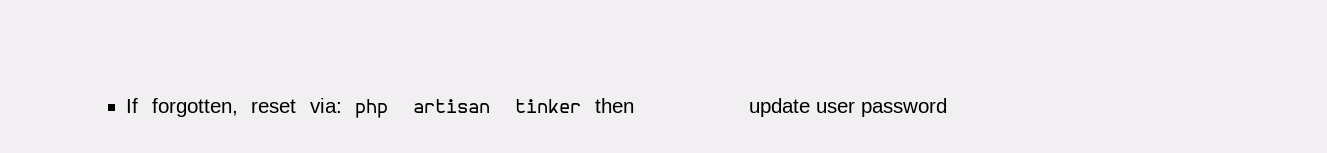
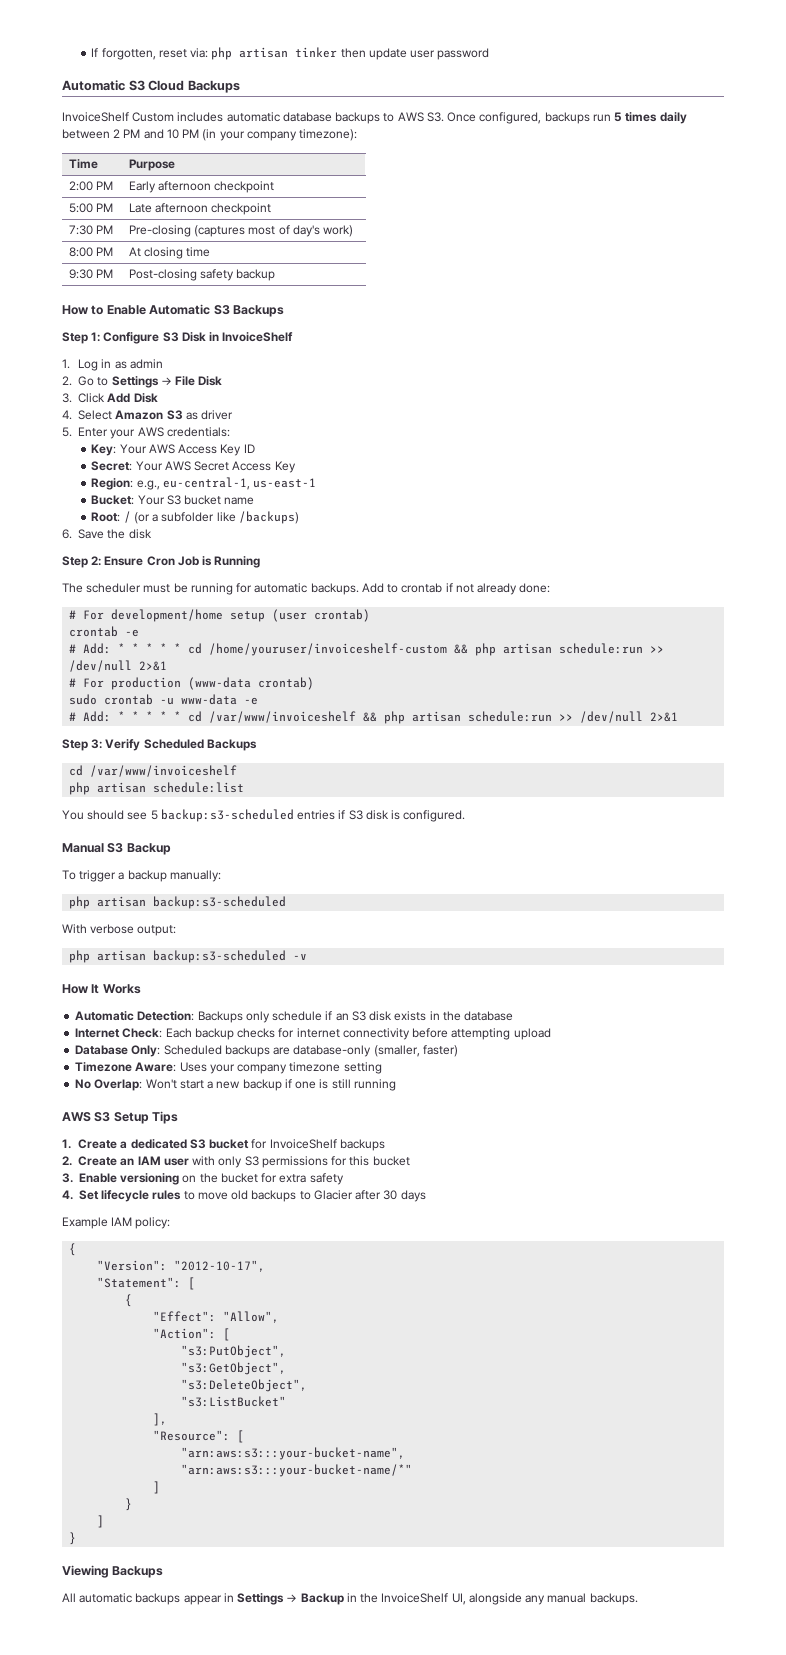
+ Automatic S3 Cloud Backups
+ InvoiceShelf Custom includes automatic database backups to AWS S3. Once configured, backups run 5 times daily between 2 PM and 10 PM (in your company timezone):
+ Time | Purpose
+ 2:00 PM | Early afternoon checkpoint
+ 5:00 PM | Late afternoon checkpoint
+ 7:30 PM | Pre-closing (captures most of day's work)
+ 8:00 PM | At closing time
+ 9:30 PM | Post-closing safety backup
+ How to Enable Automatic S3 Backups
+ Step 1: Configure S3 Disk in InvoiceShelf
+ 1. Log in as admin
+ 2. Go to Settings → File Disk
+ 3. Click Add Disk
+ 4. Select Amazon S3 as driver
+ 5. Enter your AWS credentials:
+ Key: Your AWS Access Key ID
+ Secret: Your AWS Secret Access Key
+ Region: e.g., eu-central-1, us-east-1
+ Bucket: Your S3 bucket name
+ Root: / (or a subfolder like /backups)
+ 6. Save the disk
+ Step 2: Ensure Cron Job is Running
+ The scheduler must be running for automatic backups. Add to crontab if not already done:
+ # For development/home setup (user crontab)
+ crontab -e
+ # Add: * * * * * cd /home/youruser/invoiceshelf-custom && php artisan schedule:run >> /dev/null 2>&1
+ # For production (www-data crontab)
+ sudo crontab -u www-data -e
+ # Add: * * * * * cd /var/www/invoiceshelf && php artisan schedule:run >> /dev/null 2>&1
+ Step 3: Verify Scheduled Backups
+ cd /var/www/invoiceshelf
+ php artisan schedule:list
+ You should see 5 backup:s3-scheduled entries if S3 disk is configured.
+ Manual S3 Backup
+ To trigger a backup manually:
+ php artisan backup:s3-scheduled
+ With verbose output:
+ php artisan backup:s3-scheduled -v
+ How It Works
+ Automatic Detection: Backups only schedule if an S3 disk exists in the database
+ Internet Check: Each backup checks for internet connectivity before attempting upload
+ Database Only: Scheduled backups are database-only (smaller, faster)
+ Timezone Aware: Uses your company timezone setting
+ No Overlap: Won't start a new backup if one is still running
+ AWS S3 Setup Tips
+ 1. Create a dedicated S3 bucket for InvoiceShelf backups
+ 2. Create an IAM user with only S3 permissions for this bucket
+ 3. Enable versioning on the bucket for extra safety
+ 4. Set lifecycle rules to move old backups to Glacier after 30 days
+ Example IAM policy:
+ {
+ "Version": "2012-10-17",
+ "Statement": [
+ {
+ "Effect": "Allow",
+ "Action": [
+ "s3:PutObject",
+ "s3:GetObject",
+ "s3:DeleteObject",
+ "s3:ListBucket"
+ ],
+ "Resource": [
+ "arn:aws:s3:::your-bucket-name",
+ "arn:aws:s3:::your-bucket-name/*"
+ ]
+ }
+ ]
+ }
+ Viewing Backups
+ All automatic backups appear in Settings → Backup in the InvoiceShelf UI, alongside any manual backups.

